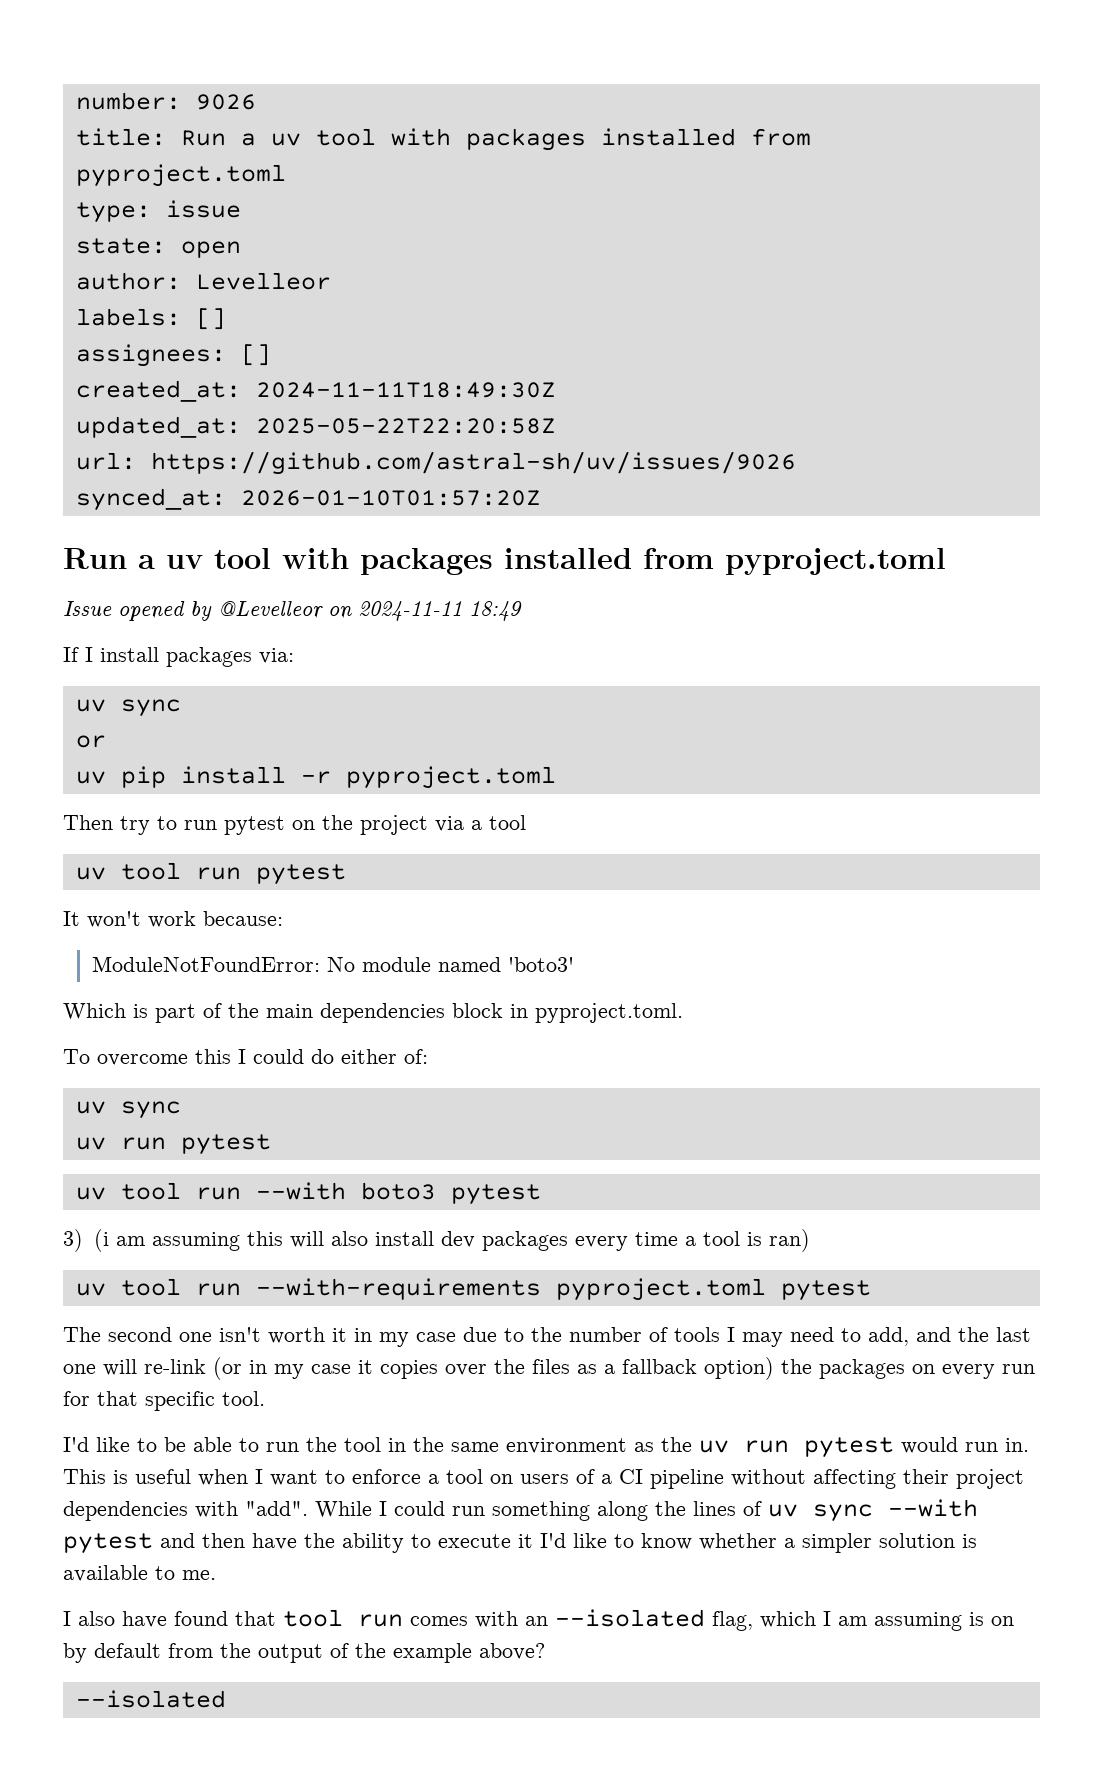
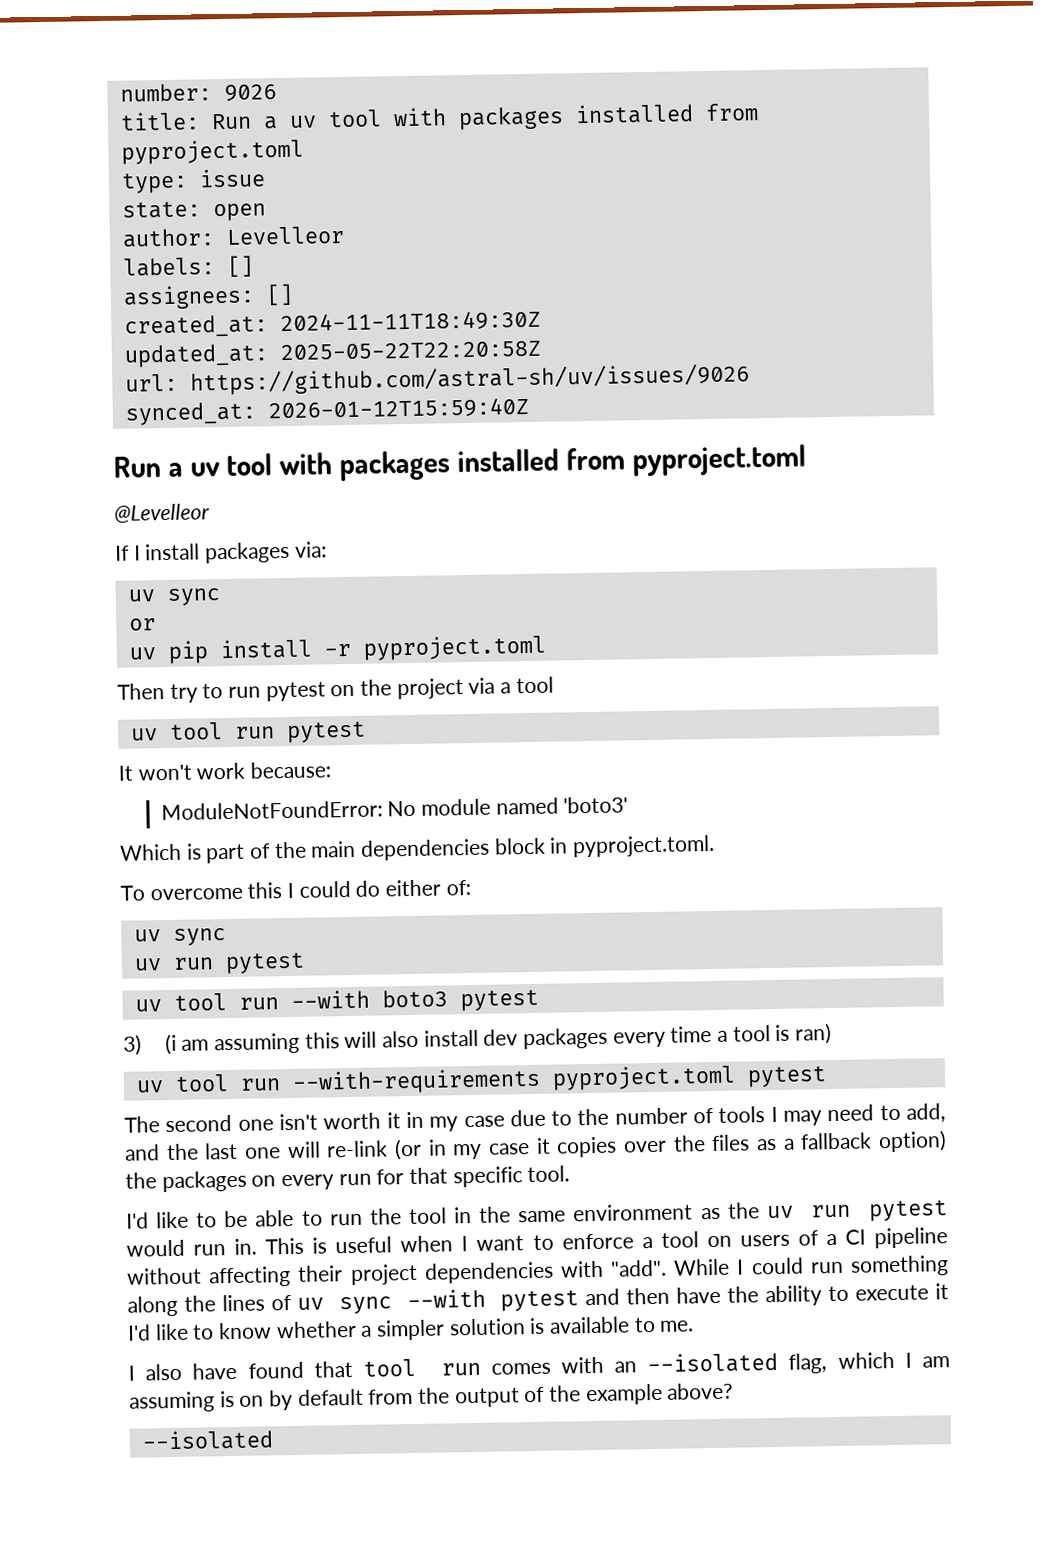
- synced_at: 2026-01-10T01:57:20Z
+ synced_at: 2026-01-12T15:59:40Z
  Run a uv tool with packages installed from pyproject.toml
- Issue opened by @Levelleor on 2024-11-11 18:49
+ @Levelleor

